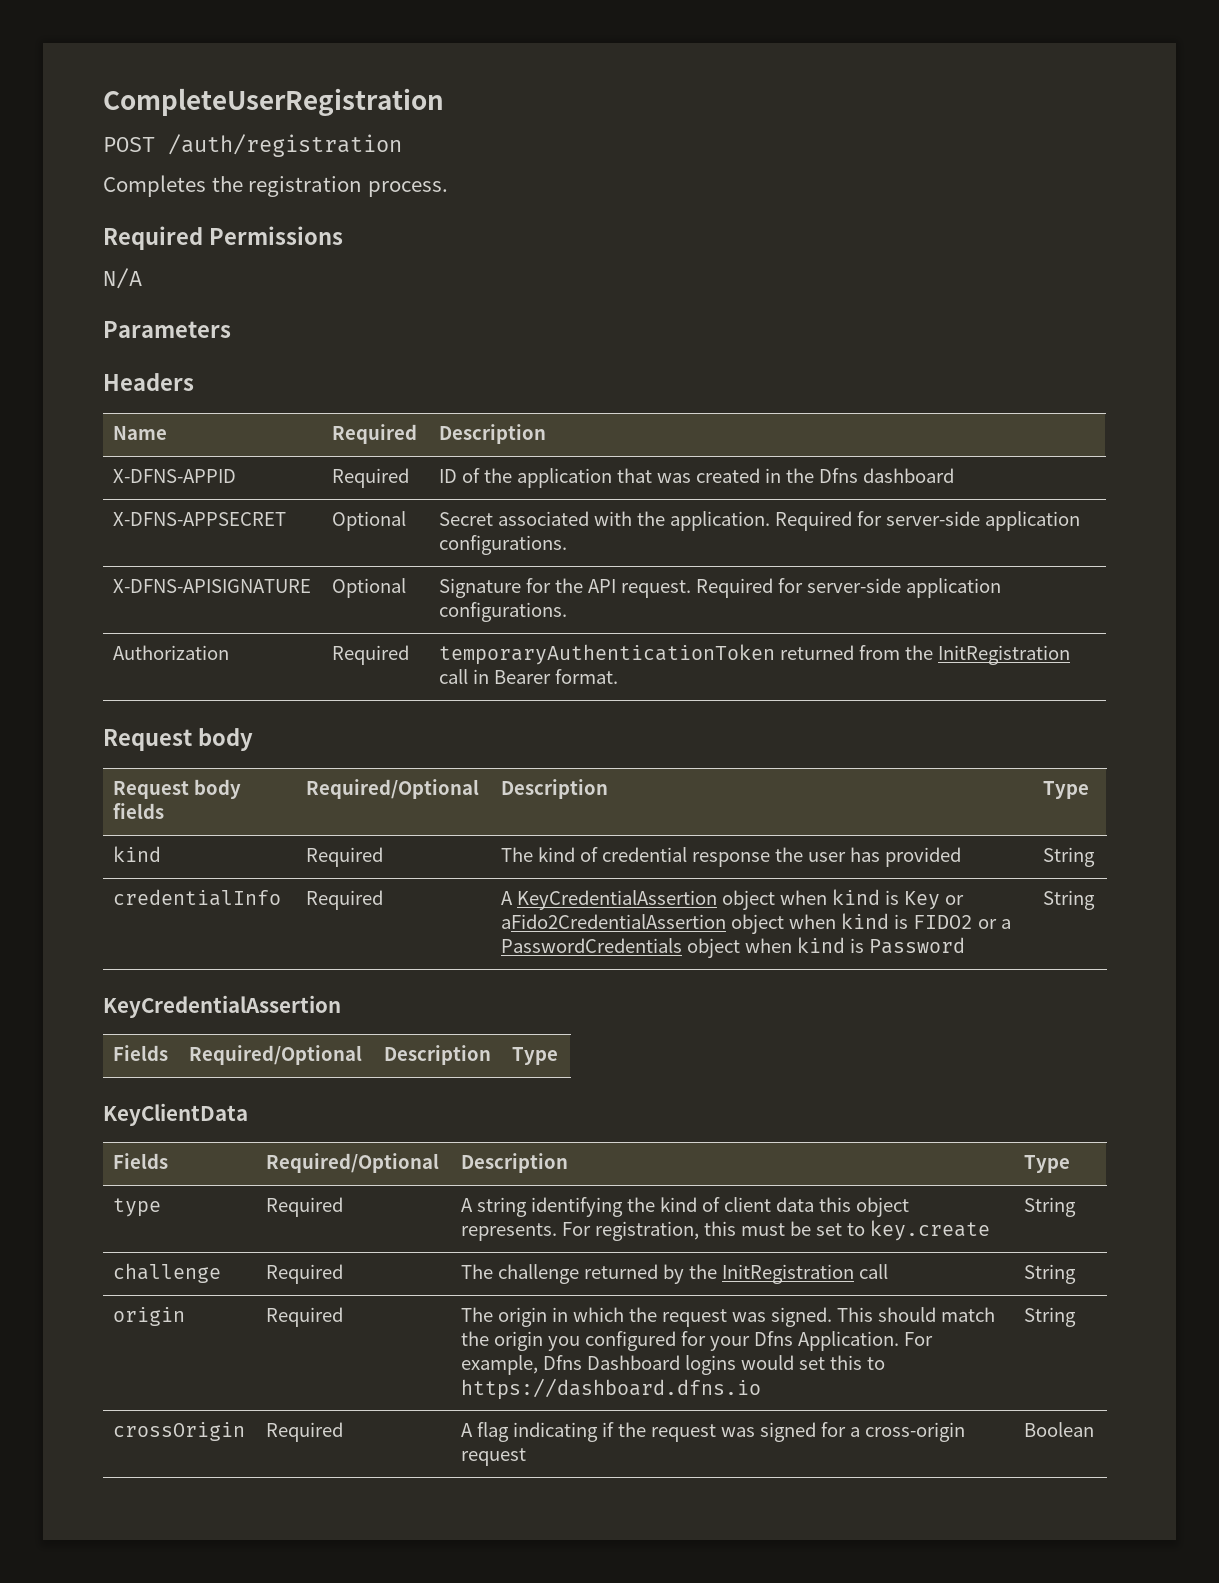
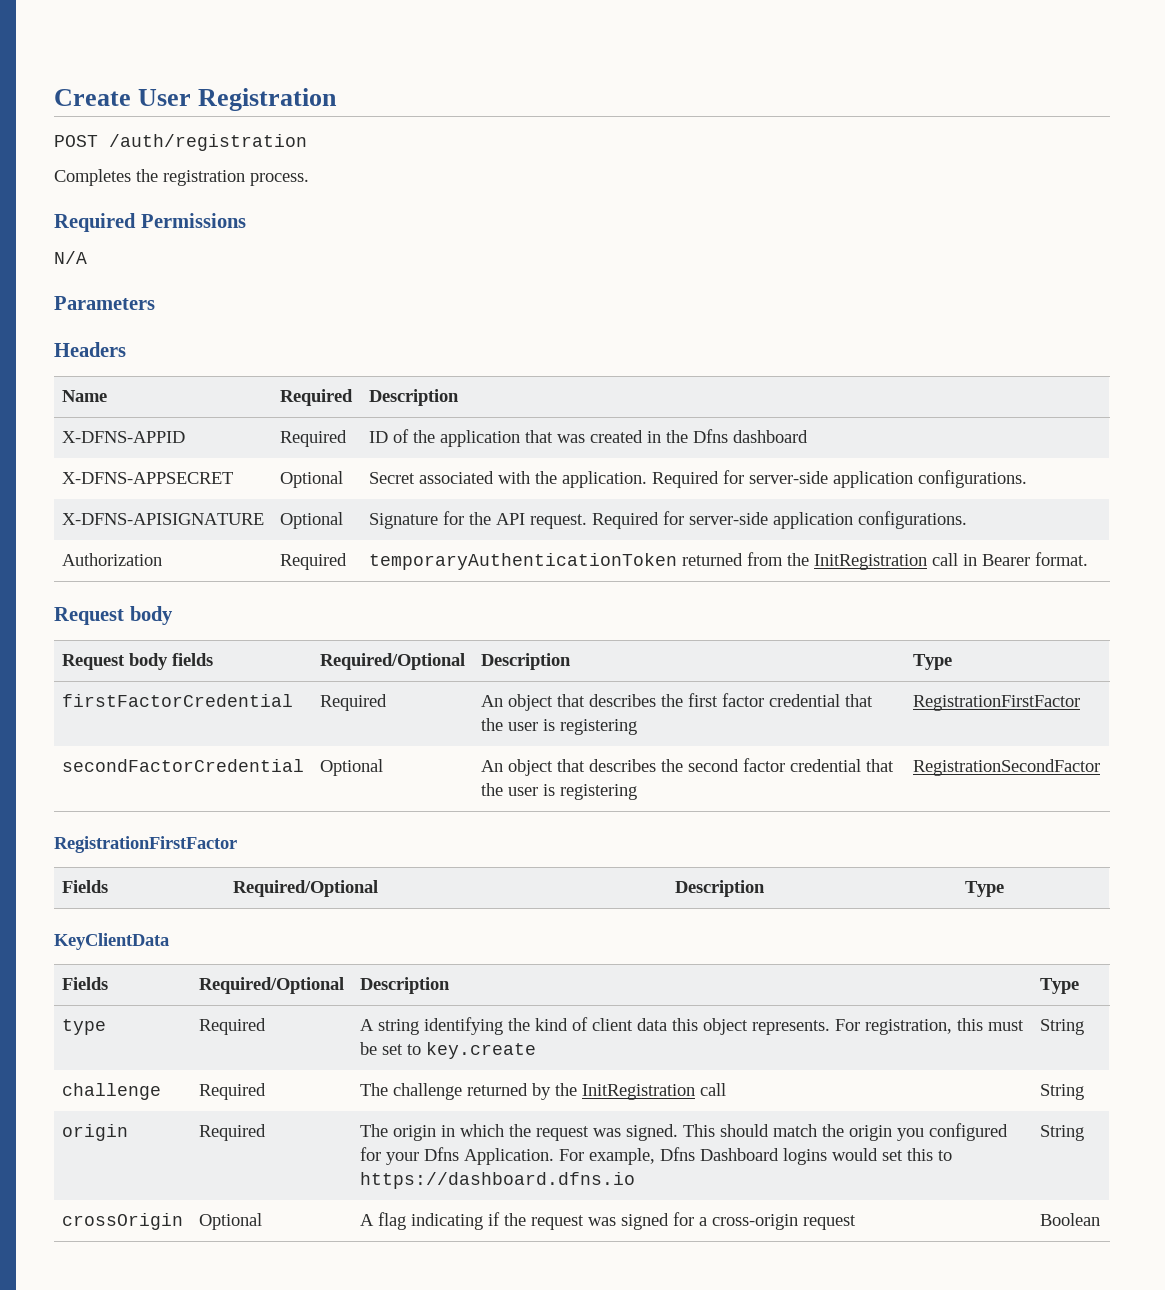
- CompleteUserRegistration
+ Create User Registration
- kind | Required | The kind of credential response the user has provided | String
- credentialInfo | Required | A KeyCredentialAssertion object when kind is Key or aFido2CredentialAssertion object when kind is FIDO2 or a PasswordCredentials object when kind is Password | String
- KeyCredentialAssertion
+ firstFactorCredential | Required | An object that describes the first factor credential that the user is registering | RegistrationFirstFactor
+ secondFactorCredential | Optional | An object that describes the second factor credential that the user is registering | RegistrationSecondFactor
+ RegistrationFirstFactor
- crossOrigin | Required | A flag indicating if the request was signed for a cross-origin request | Boolean
+ crossOrigin | Optional | A flag indicating if the request was signed for a cross-origin request | Boolean

